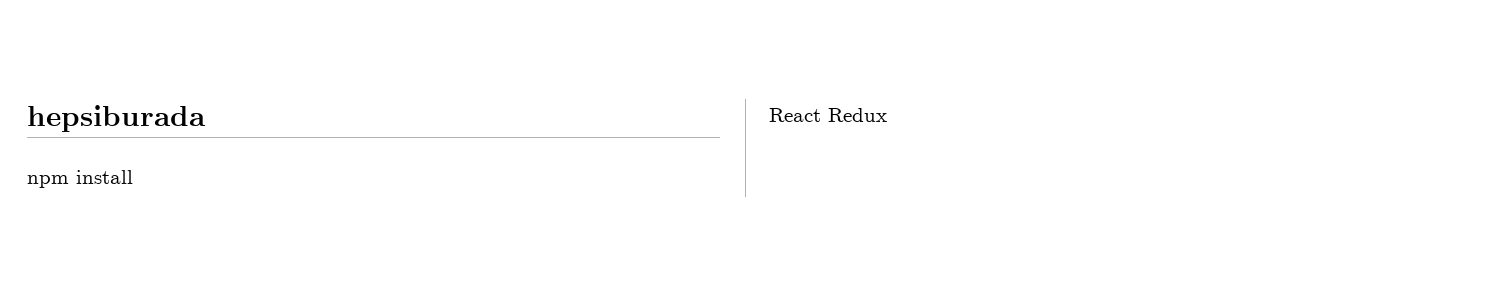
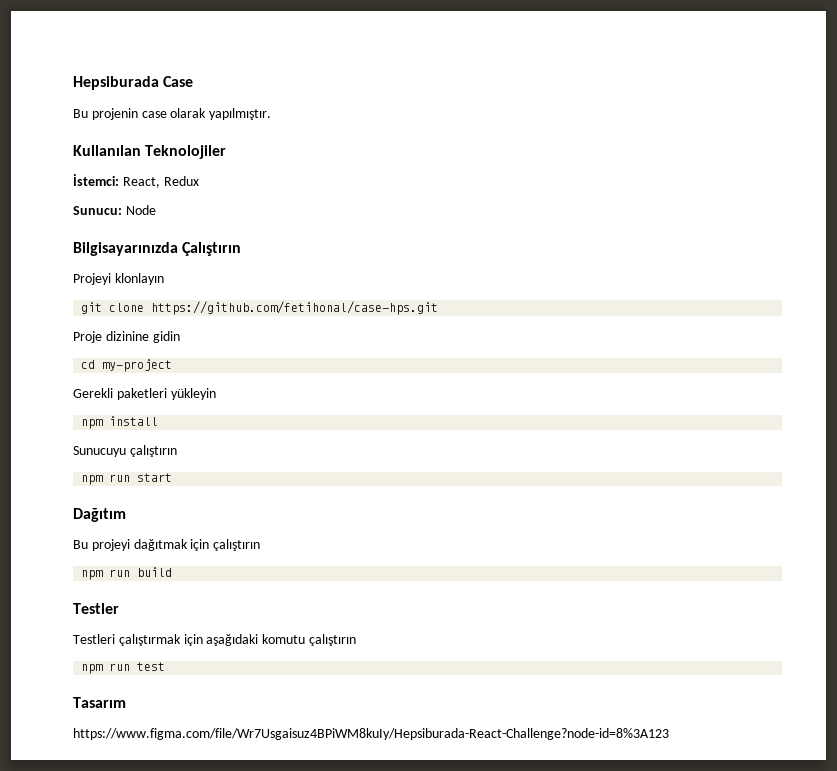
- hepsiburada
+ Hepsiburada Case
+ Bu projenin case olarak yapılmıştır.
+ Kullanılan Teknolojiler
+ İstemci: React, Redux
+ Sunucu: Node
+ Bilgisayarınızda Çalıştırın
+ Projeyi klonlayın
+ git clone https://github.com/fetihonal/case-hps.git
+ Proje dizinine gidin
+ cd my-project
+ Gerekli paketleri yükleyin
  npm install
- React Redux
+ Sunucuyu çalıştırın
+ npm run start
+ Dağıtım
+ Bu projeyi dağıtmak için çalıştırın
+ npm run build
+ Testler
+ Testleri çalıştırmak için aşağıdaki komutu çalıştırın
+ npm run test
+ Tasarım
+ https://www.figma.com/file/Wr7Usgaisuz4BPiWM8kuIy/Hepsiburada-React-Challenge?node-id=8%3A123

